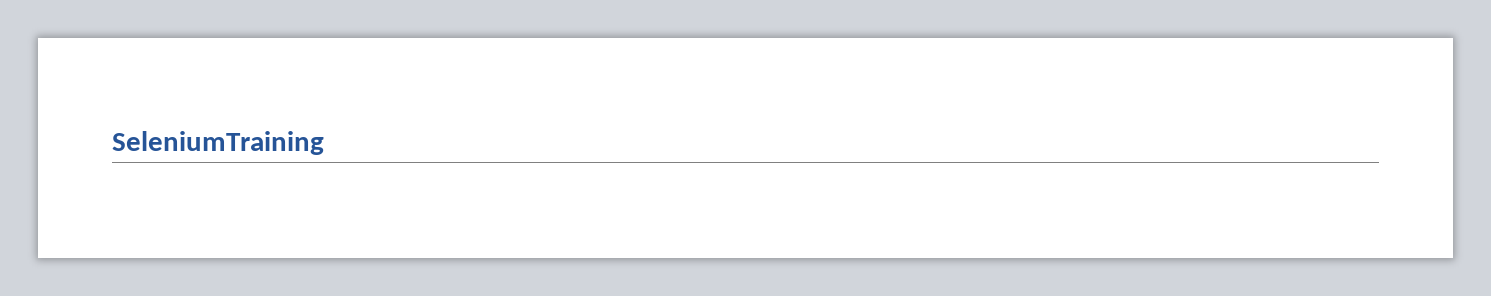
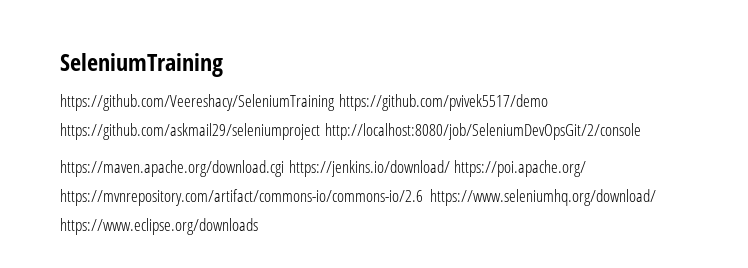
+ https://github.com/Veereshacy/SeleniumTraining https://github.com/pvivek5517/demo https://github.com/askmail29/seleniumproject http://localhost:8080/job/SeleniumDevOpsGit/2/console
+ https://maven.apache.org/download.cgi https://jenkins.io/download/ https://poi.apache.org/ https://mvnrepository.com/artifact/commons-io/commons-io/2.6 https://www.seleniumhq.org/download/ https://www.eclipse.org/downloads

